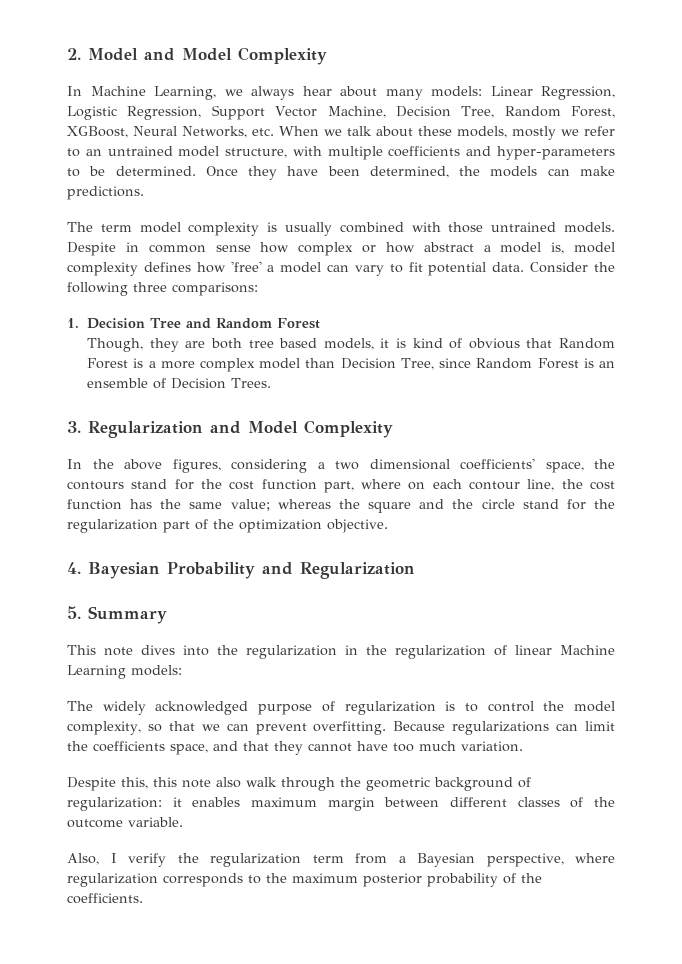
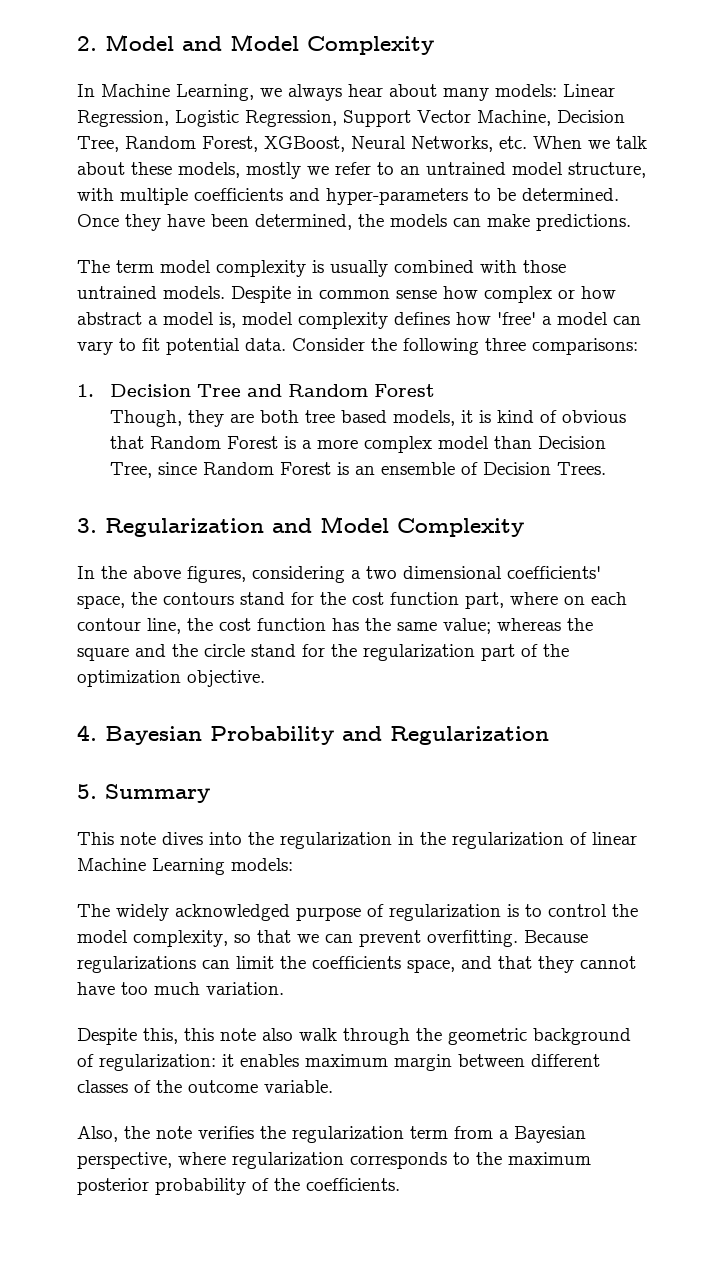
- Also, I verify the regularization term from a Bayesian perspective, where regularization corresponds to the maximum posterior probability of the coefficients.
+ Also, the note verifies the regularization term from a Bayesian perspective, where regularization corresponds to the maximum posterior probability of the coefficients.

